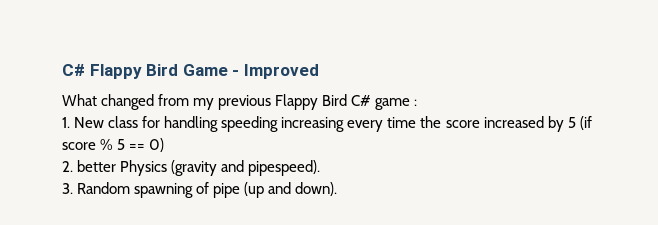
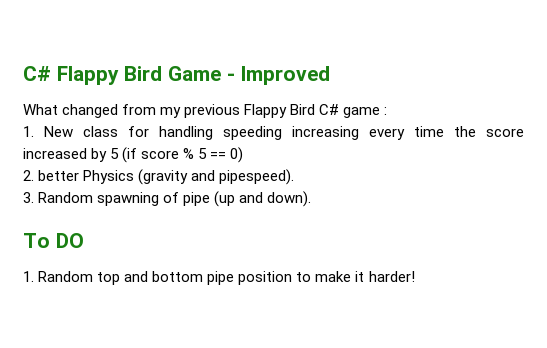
+ To DO
+ 1. Random top and bottom pipe position to make it harder!

